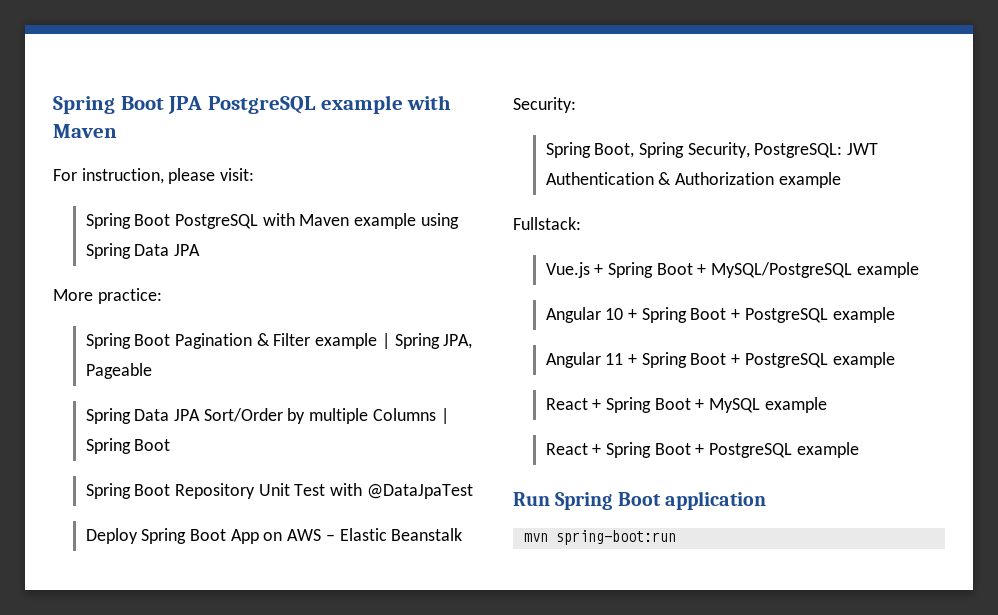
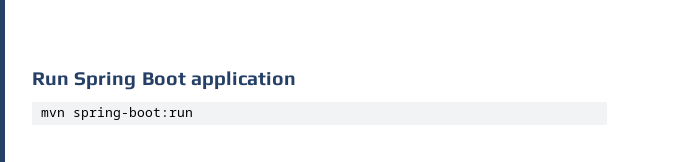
- Spring Boot JPA PostgreSQL example with Maven
- For instruction, please visit:
- Spring Boot PostgreSQL with Maven example using Spring Data JPA
- More practice:
- Spring Boot Pagination & Filter example | Spring JPA, Pageable
- Spring Data JPA Sort/Order by multiple Columns | Spring Boot
- Spring Boot Repository Unit Test with @DataJpaTest
- Deploy Spring Boot App on AWS – Elastic Beanstalk
- Security:
- Spring Boot, Spring Security, PostgreSQL: JWT Authentication & Authorization example
- Fullstack:
- Vue.js + Spring Boot + MySQL/PostgreSQL example
- Angular 10 + Spring Boot + PostgreSQL example
- Angular 11 + Spring Boot + PostgreSQL example
- React + Spring Boot + MySQL example
- React + Spring Boot + PostgreSQL example

